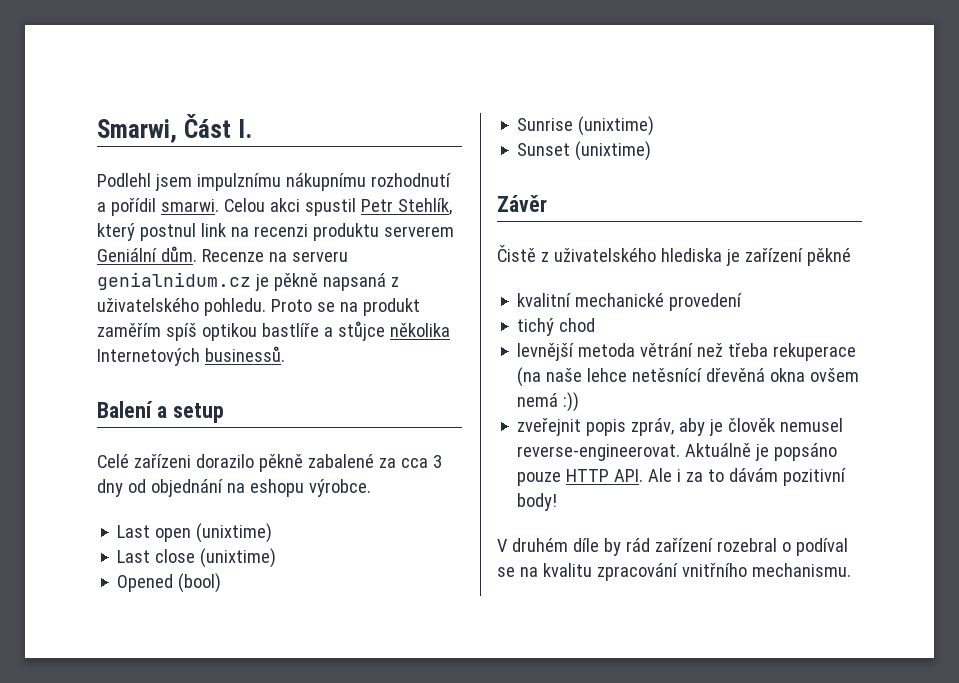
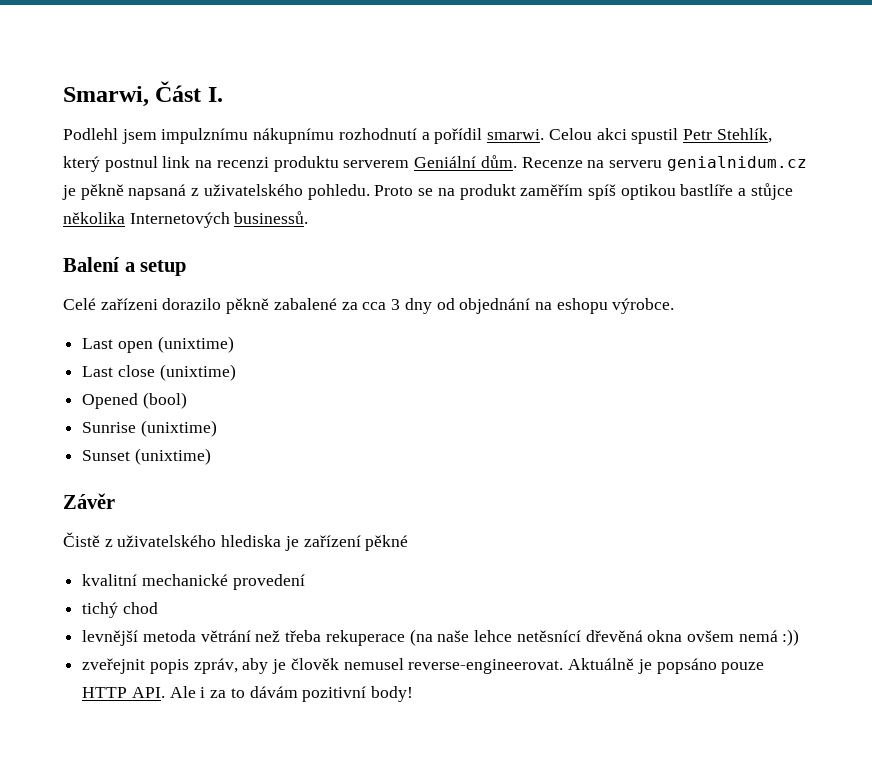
- V druhém díle by rád zařízení rozebral o podíval se na kvalitu zpracování vnitřního mechanismu.

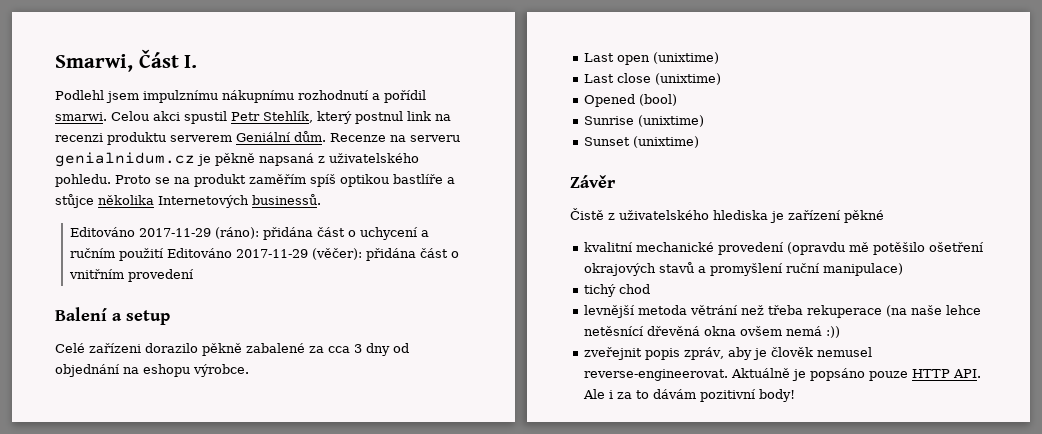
+ Editováno 2017-11-29 (ráno): přidána část o uchycení a ručním použití Editováno 2017-11-29 (věčer): přidána část o vnitřním provedení
- kvalitní mechanické provedení
+ kvalitní mechanické provedení (opravdu mě potěšilo ošetření okrajových stavů a promyšlení ruční manipulace)

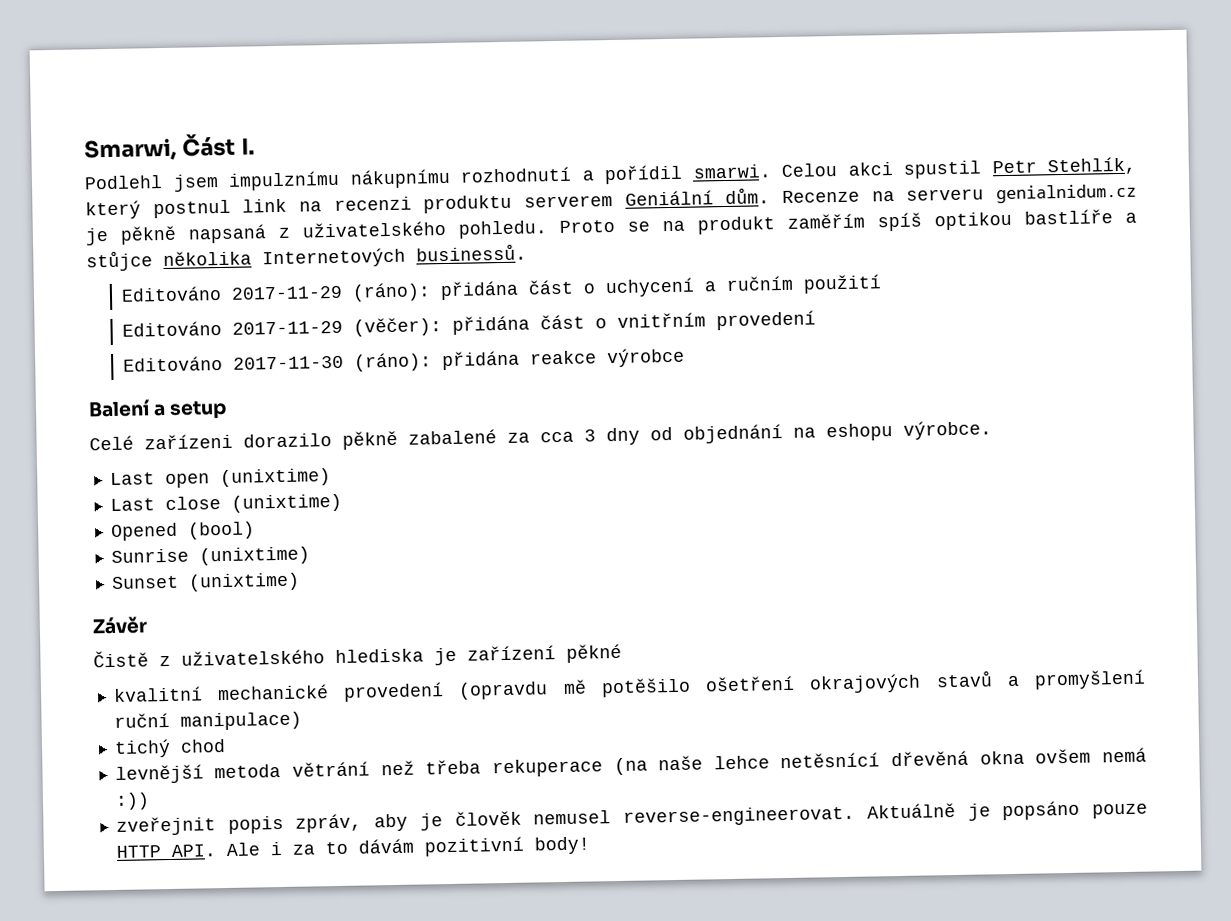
- Editováno 2017-11-29 (ráno): přidána část o uchycení a ručním použití Editováno 2017-11-29 (věčer): přidána část o vnitřním provedení
+ Editováno 2017-11-29 (ráno): přidána část o uchycení a ručním použití
+ Editováno 2017-11-29 (věčer): přidána část o vnitřním provedení
+ Editováno 2017-11-30 (ráno): přidána reakce výrobce

